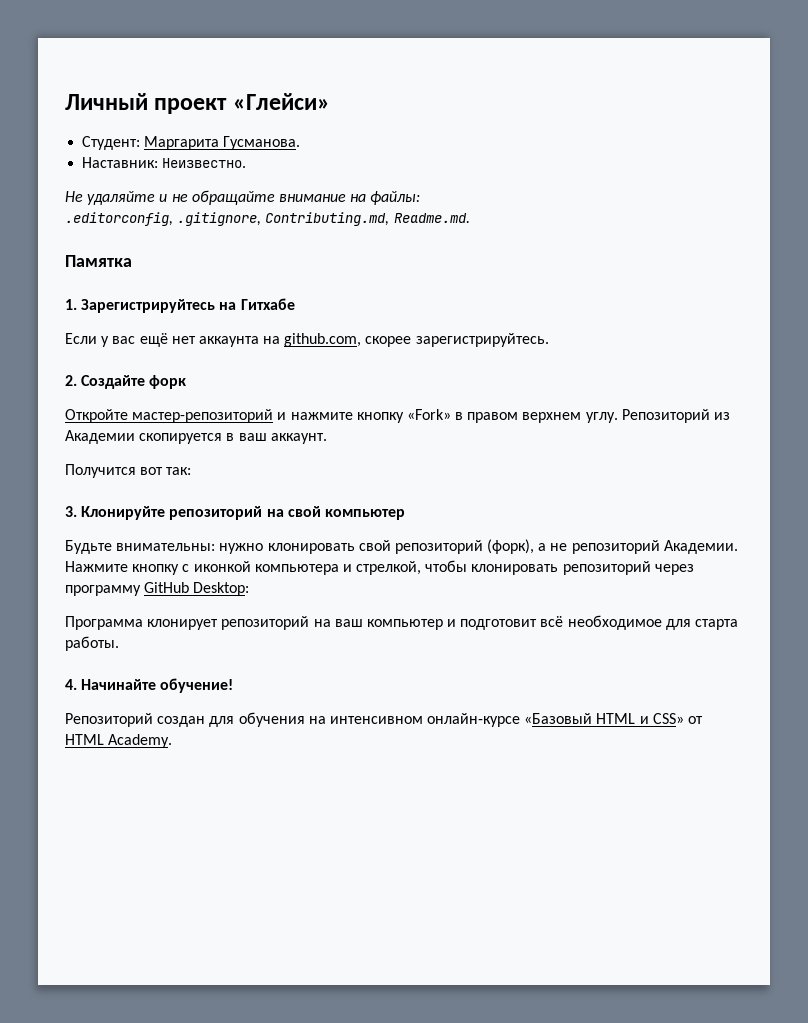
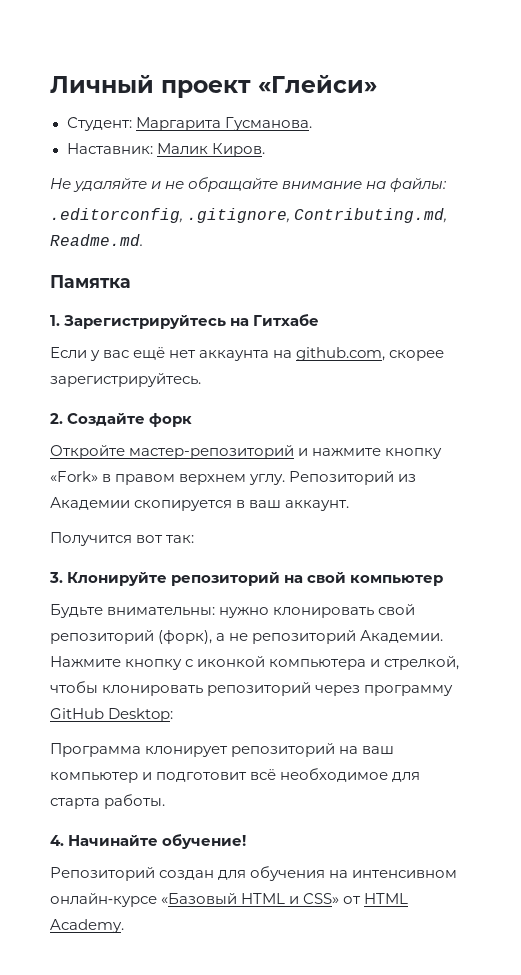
- Наставник: Неизвестно.
+ Наставник: Малик Киров.

